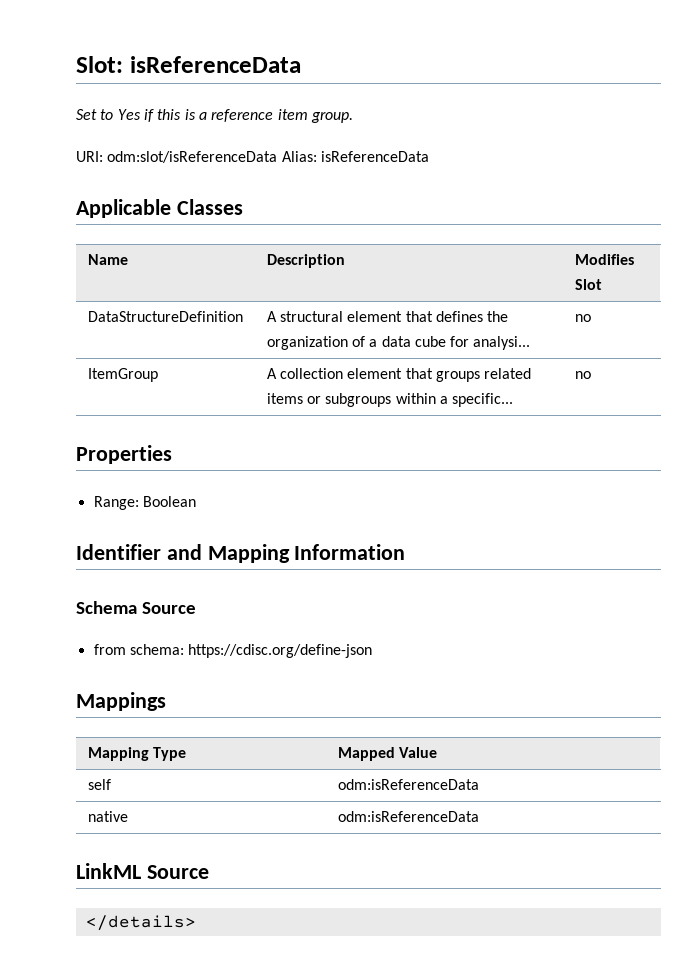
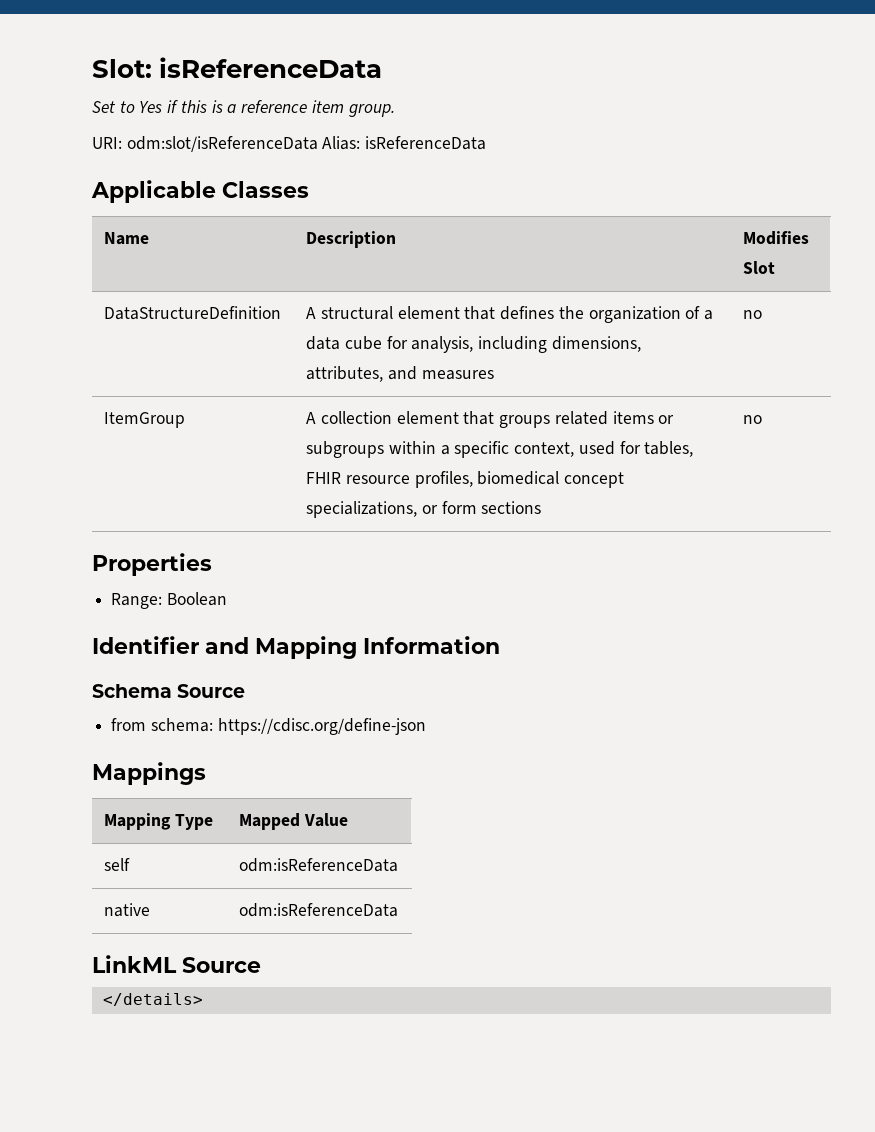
- DataStructureDefinition | A structural element that defines the organization of a data cube for analysi... | no
+ DataStructureDefinition | A structural element that defines the organization of a data cube for analysis, including dimensions, attributes, and measures | no
- ItemGroup | A collection element that groups related items or subgroups within a specific... | no
+ ItemGroup | A collection element that groups related items or subgroups within a specific context, used for tables, FHIR resource profiles, biomedical concept specializations, or form sections | no

